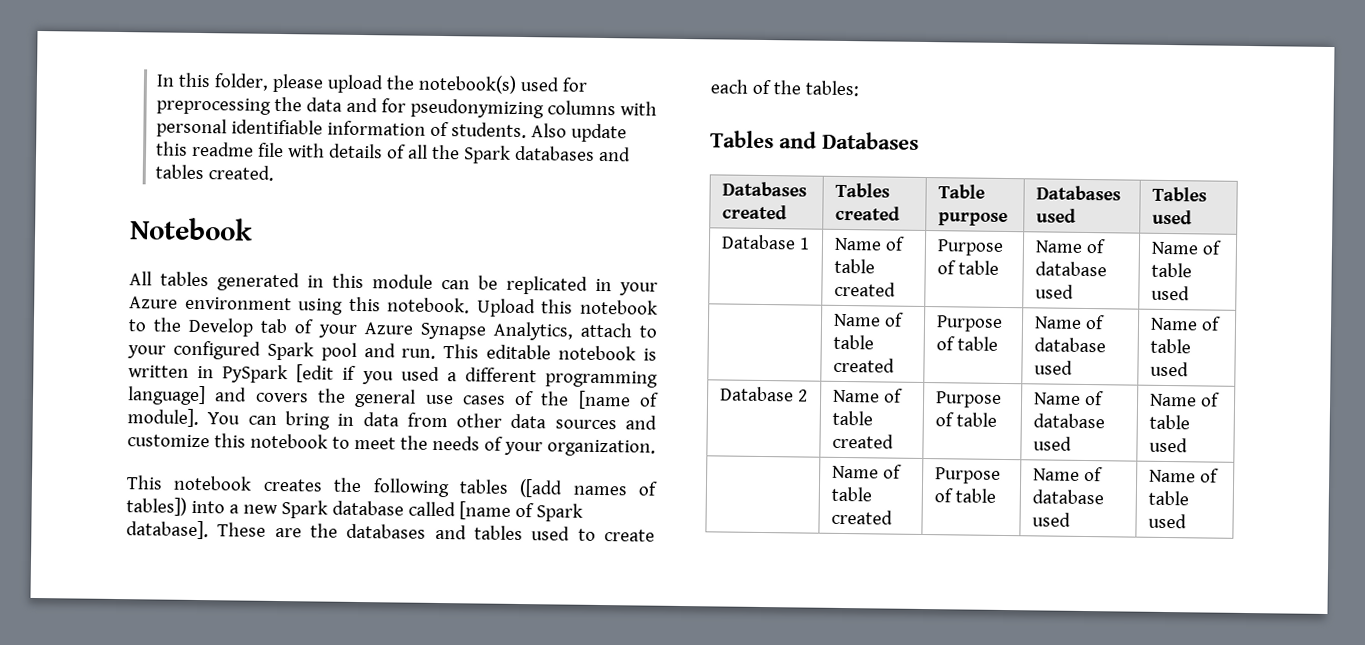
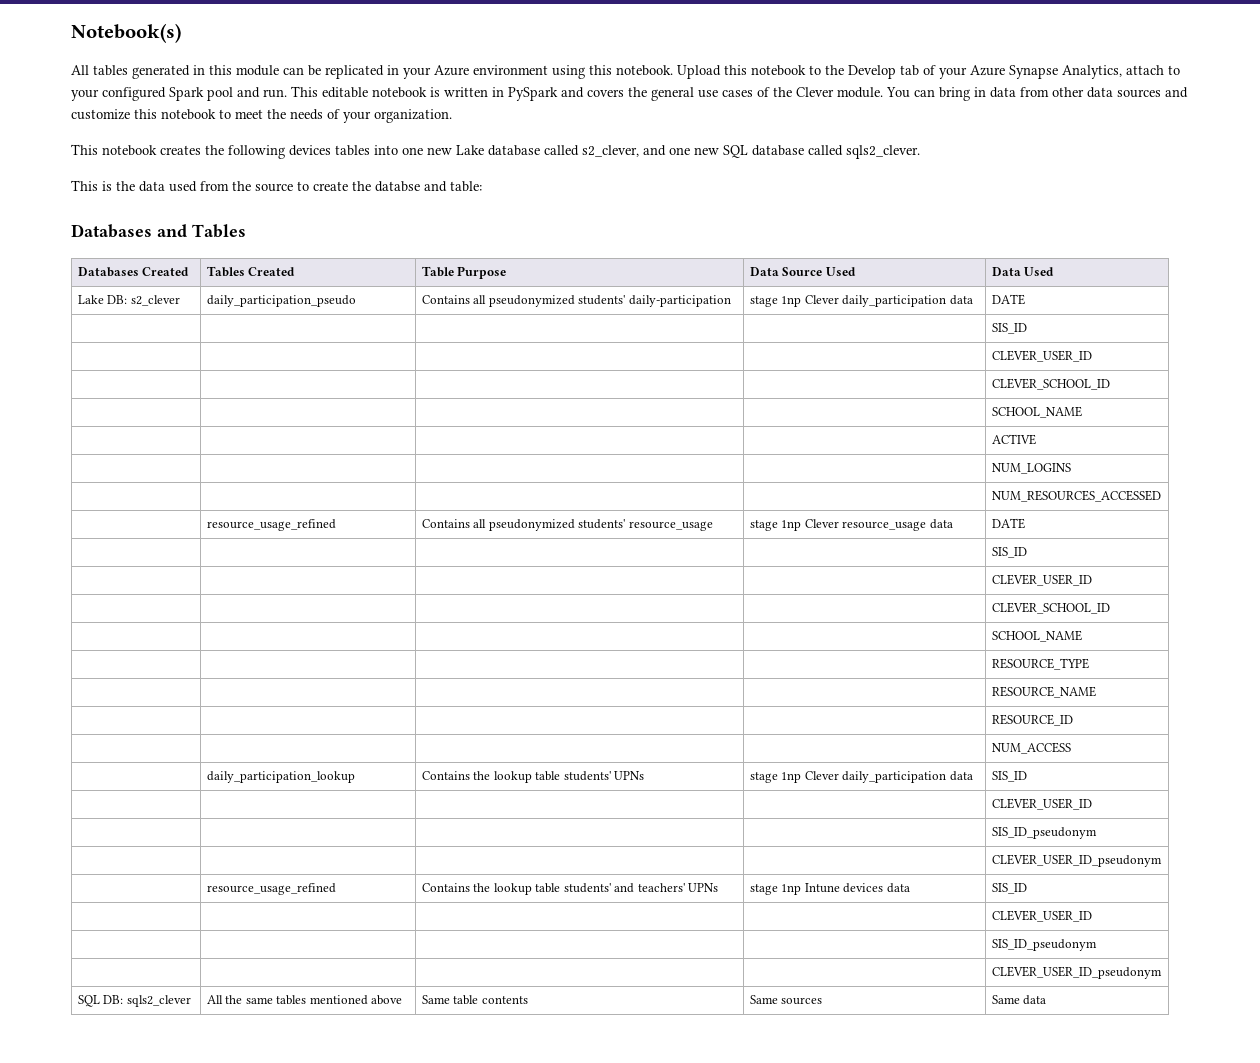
- In this folder, please upload the notebook(s) used for preprocessing the data and for pseudonymizing columns with personal identifiable information of students. Also update this readme file with details of all the Spark databases and tables created.
- Notebook
+ Notebook(s)
- This editable notebook is written in PySpark [edit if you used a different programming language] and covers the general use cases of the [name of module].
+ This editable notebook is written in PySpark and covers the general use cases of the Clever module.
- This notebook creates the following tables ([add names of tables]) into a new Spark database called [name of Spark database]. These are the databases and tables used to create each of the tables:
- Tables and Databases
- Databases created | Tables created | Table purpose | Databases used | Tables used
- Database 1 | Name of table created | Purpose of table | Name of database used | Name of table used
- | Name of table created | Purpose of table | Name of database used | Name of table used
- Database 2 | Name of table created | Purpose of table | Name of database used | Name of table used
- | Name of table created | Purpose of table | Name of database used | Name of table used
+ This notebook creates the following devices tables into one new Lake database called s2_clever, and one new SQL database called sqls2_clever.
+ This is the data used from the source to create the databse and table:
+ Databases and Tables
+ Databases Created | Tables Created | Table Purpose | Data Source Used | Data Used
+ Lake DB: s2_clever | daily_participation_pseudo | Contains all pseudonymized students' daily-participation | stage 1np Clever daily_participation data | DATE
+ | | | | SIS_ID
+ | | | | CLEVER_USER_ID
+ | | | | CLEVER_SCHOOL_ID
+ | | | | SCHOOL_NAME
+ | | | | ACTIVE
+ | | | | NUM_LOGINS
+ | | | | NUM_RESOURCES_ACCESSED
+ | resource_usage_refined | Contains all pseudonymized students' resource_usage | stage 1np Clever resource_usage data | DATE
+ | | | | SIS_ID
+ | | | | CLEVER_USER_ID
+ | | | | CLEVER_SCHOOL_ID
+ | | | | SCHOOL_NAME
+ | | | | RESOURCE_TYPE
+ | | | | RESOURCE_NAME
+ | | | | RESOURCE_ID
+ | | | | NUM_ACCESS
+ | daily_participation_lookup | Contains the lookup table students' UPNs | stage 1np Clever daily_participation data | SIS_ID
+ | | | | CLEVER_USER_ID
+ | | | | SIS_ID_pseudonym
+ | | | | CLEVER_USER_ID_pseudonym
+ | resource_usage_refined | Contains the lookup table students' and teachers' UPNs | stage 1np Intune devices data | SIS_ID
+ | | | | CLEVER_USER_ID
+ | | | | SIS_ID_pseudonym
+ | | | | CLEVER_USER_ID_pseudonym
+ SQL DB: sqls2_clever | All the same tables mentioned above | Same table contents | Same sources | Same data

